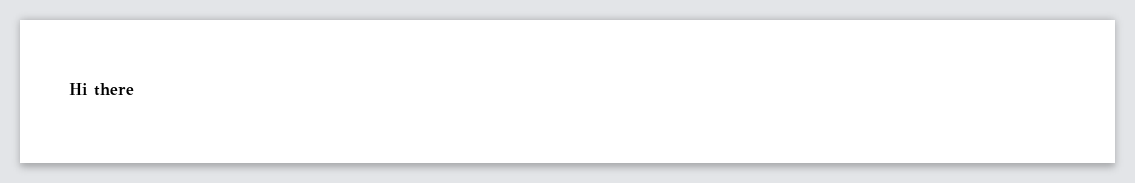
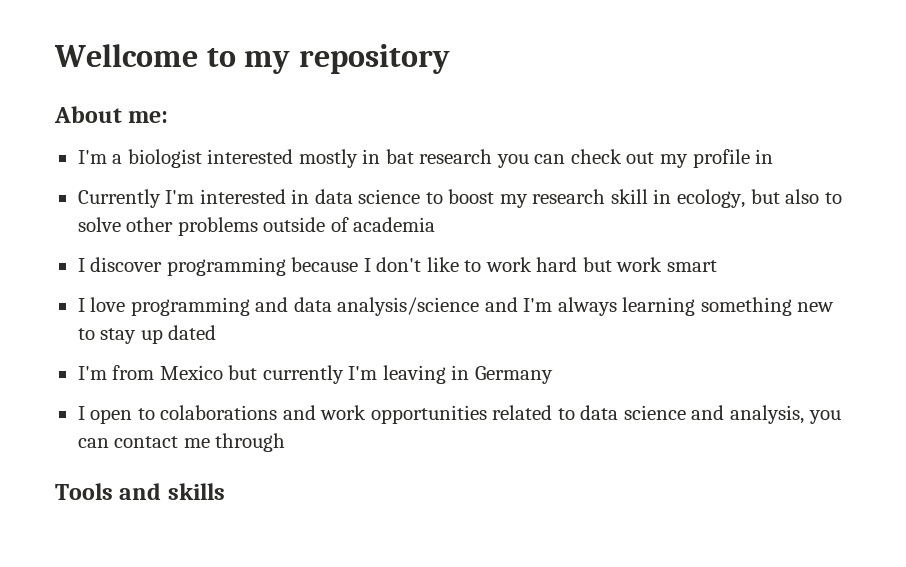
- Hi there
+ Wellcome to my repository
+ About me:
+ I'm a biologist interested mostly in bat research you can check out my profile in
+ Currently I'm interested in data science to boost my research skill in ecology, but also to solve other problems outside of academia
+ I discover programming because I don't like to work hard but work smart
+ I love programming and data analysis/science and I'm always learning something new to stay up dated
+ I'm from Mexico but currently I'm leaving in Germany
+ I open to colaborations and work opportunities related to data science and analysis, you can contact me through
+ Tools and skills

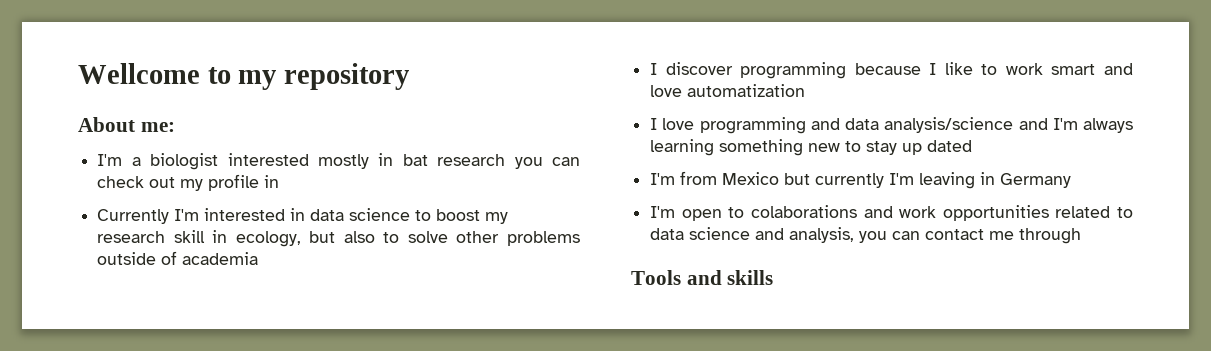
- I discover programming because I don't like to work hard but work smart
+ I discover programming because I like to work smart and love automatization
- I open to colaborations and work opportunities related to data science and analysis, you can contact me through
+ I'm open to colaborations and work opportunities related to data science and analysis, you can contact me through

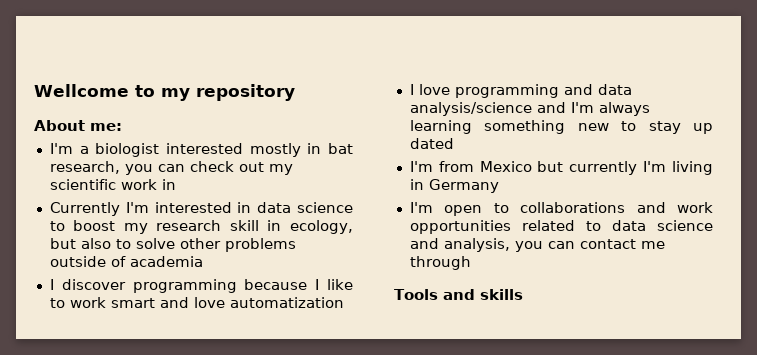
- I'm a biologist interested mostly in bat research you can check out my profile in
+ I'm a biologist interested mostly in bat research, you can check out my scientific work in
- I'm from Mexico but currently I'm leaving in Germany
+ I'm from Mexico but currently I'm living in Germany
- I'm open to colaborations and work opportunities related to data science and analysis, you can contact me through
+ I'm open to collaborations and work opportunities related to data science and analysis, you can contact me through

